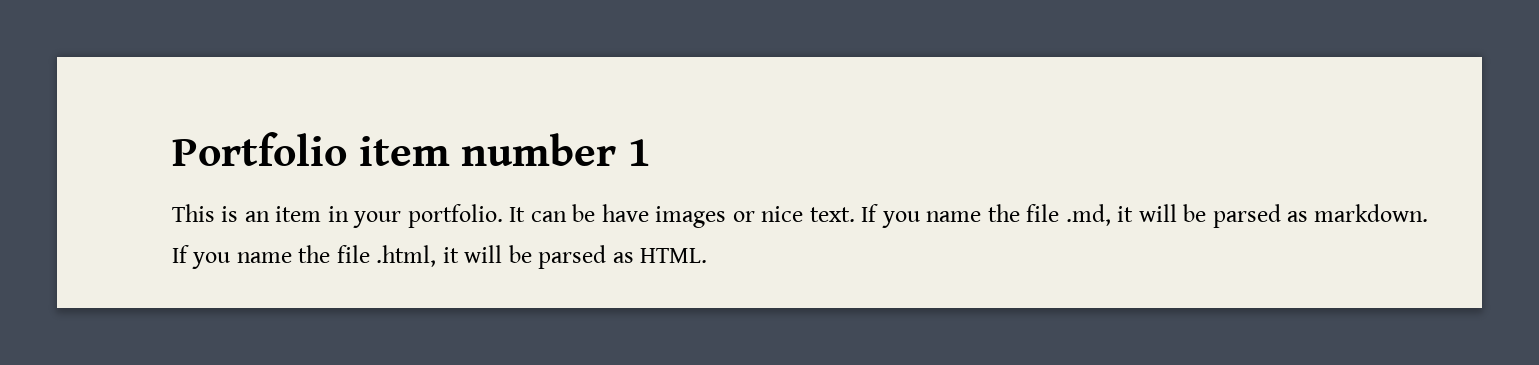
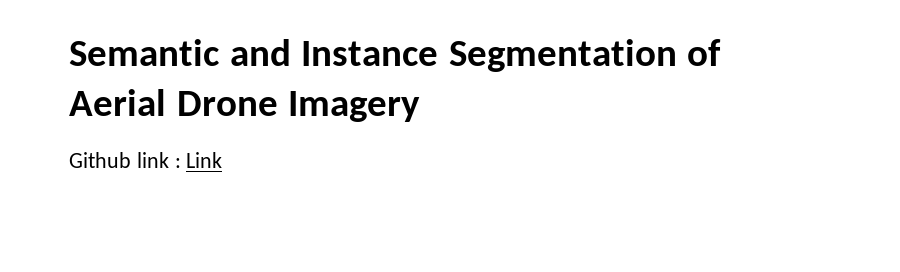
- Portfolio item number 1
- This is an item in your portfolio. It can be have images or nice text. If you name the file .md, it will be parsed as markdown. If you name the file .html, it will be parsed as HTML.
+ Semantic and Instance Segmentation of Aerial Drone Imagery
+ Github link : Link

